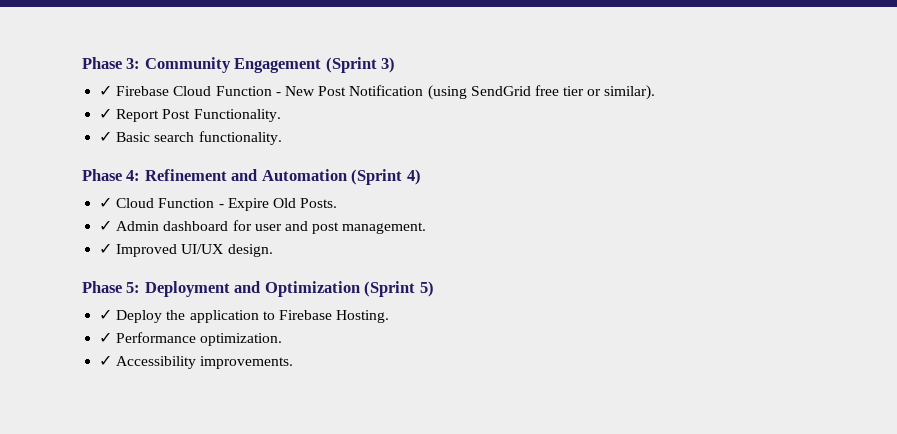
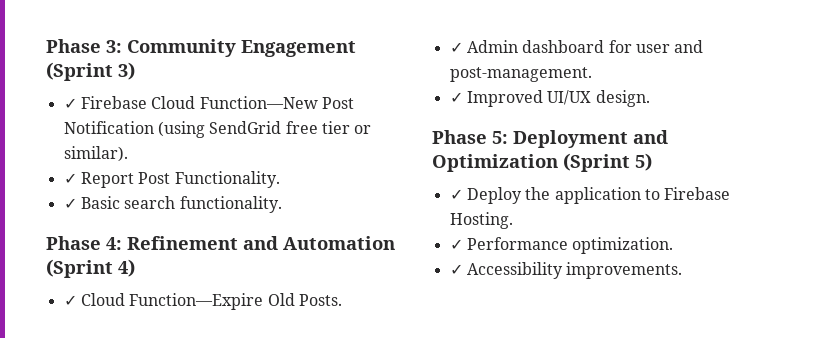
- ✓ Firebase Cloud Function - New Post Notification (using SendGrid free tier or similar).
+ ✓ Firebase Cloud Function—New Post Notification (using SendGrid free tier or similar).
- ✓ Cloud Function - Expire Old Posts.
+ ✓ Cloud Function—Expire Old Posts.
- ✓ Admin dashboard for user and post management.
+ ✓ Admin dashboard for user and post-management.

